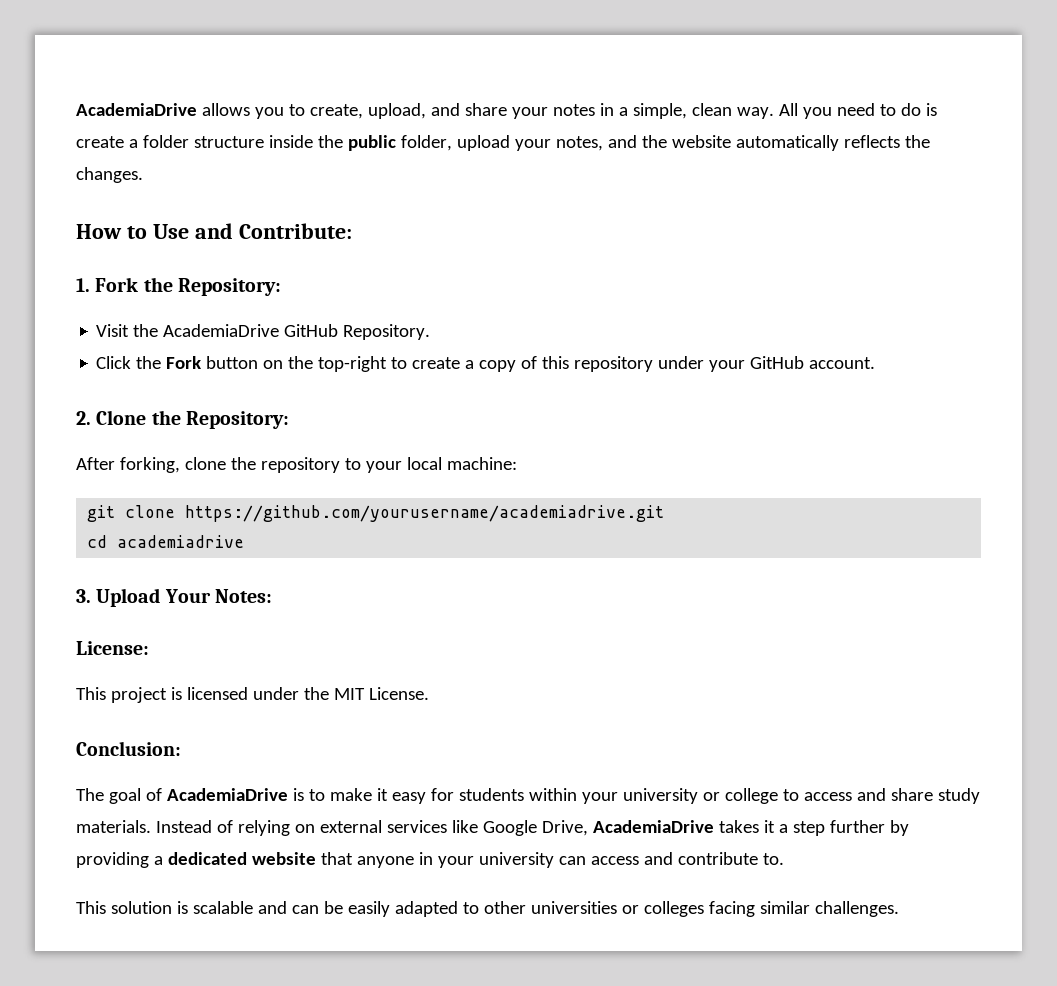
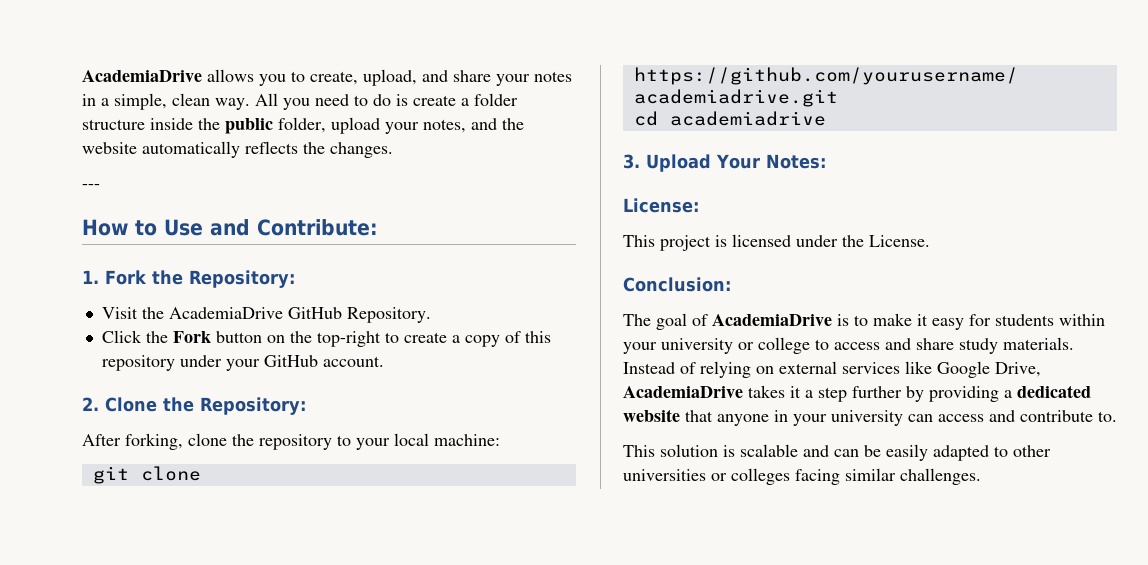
+ ---
- This project is licensed under the MIT License.
+ This project is licensed under the License.

